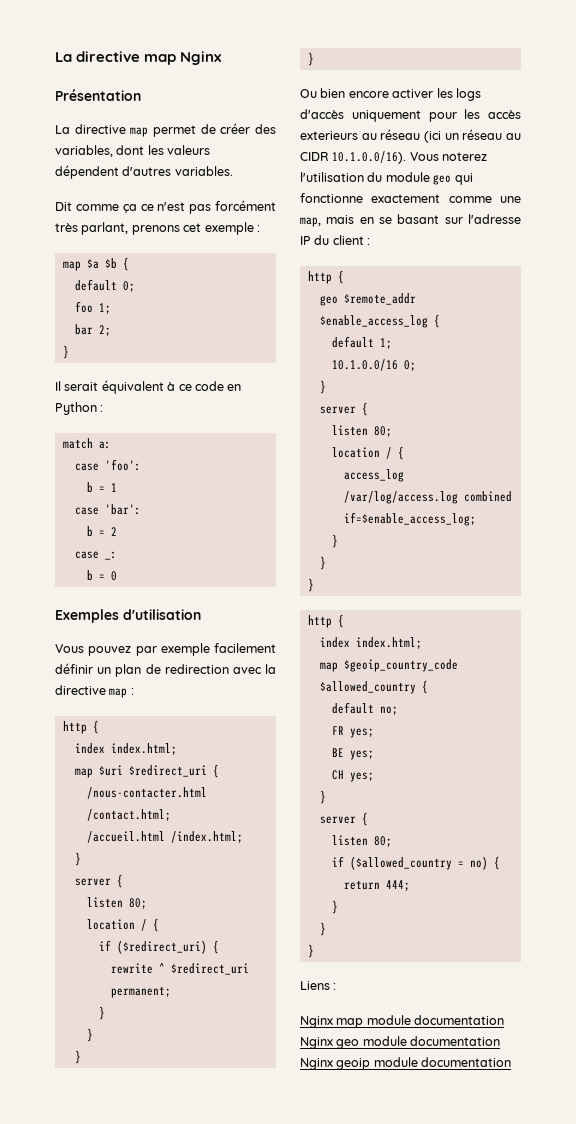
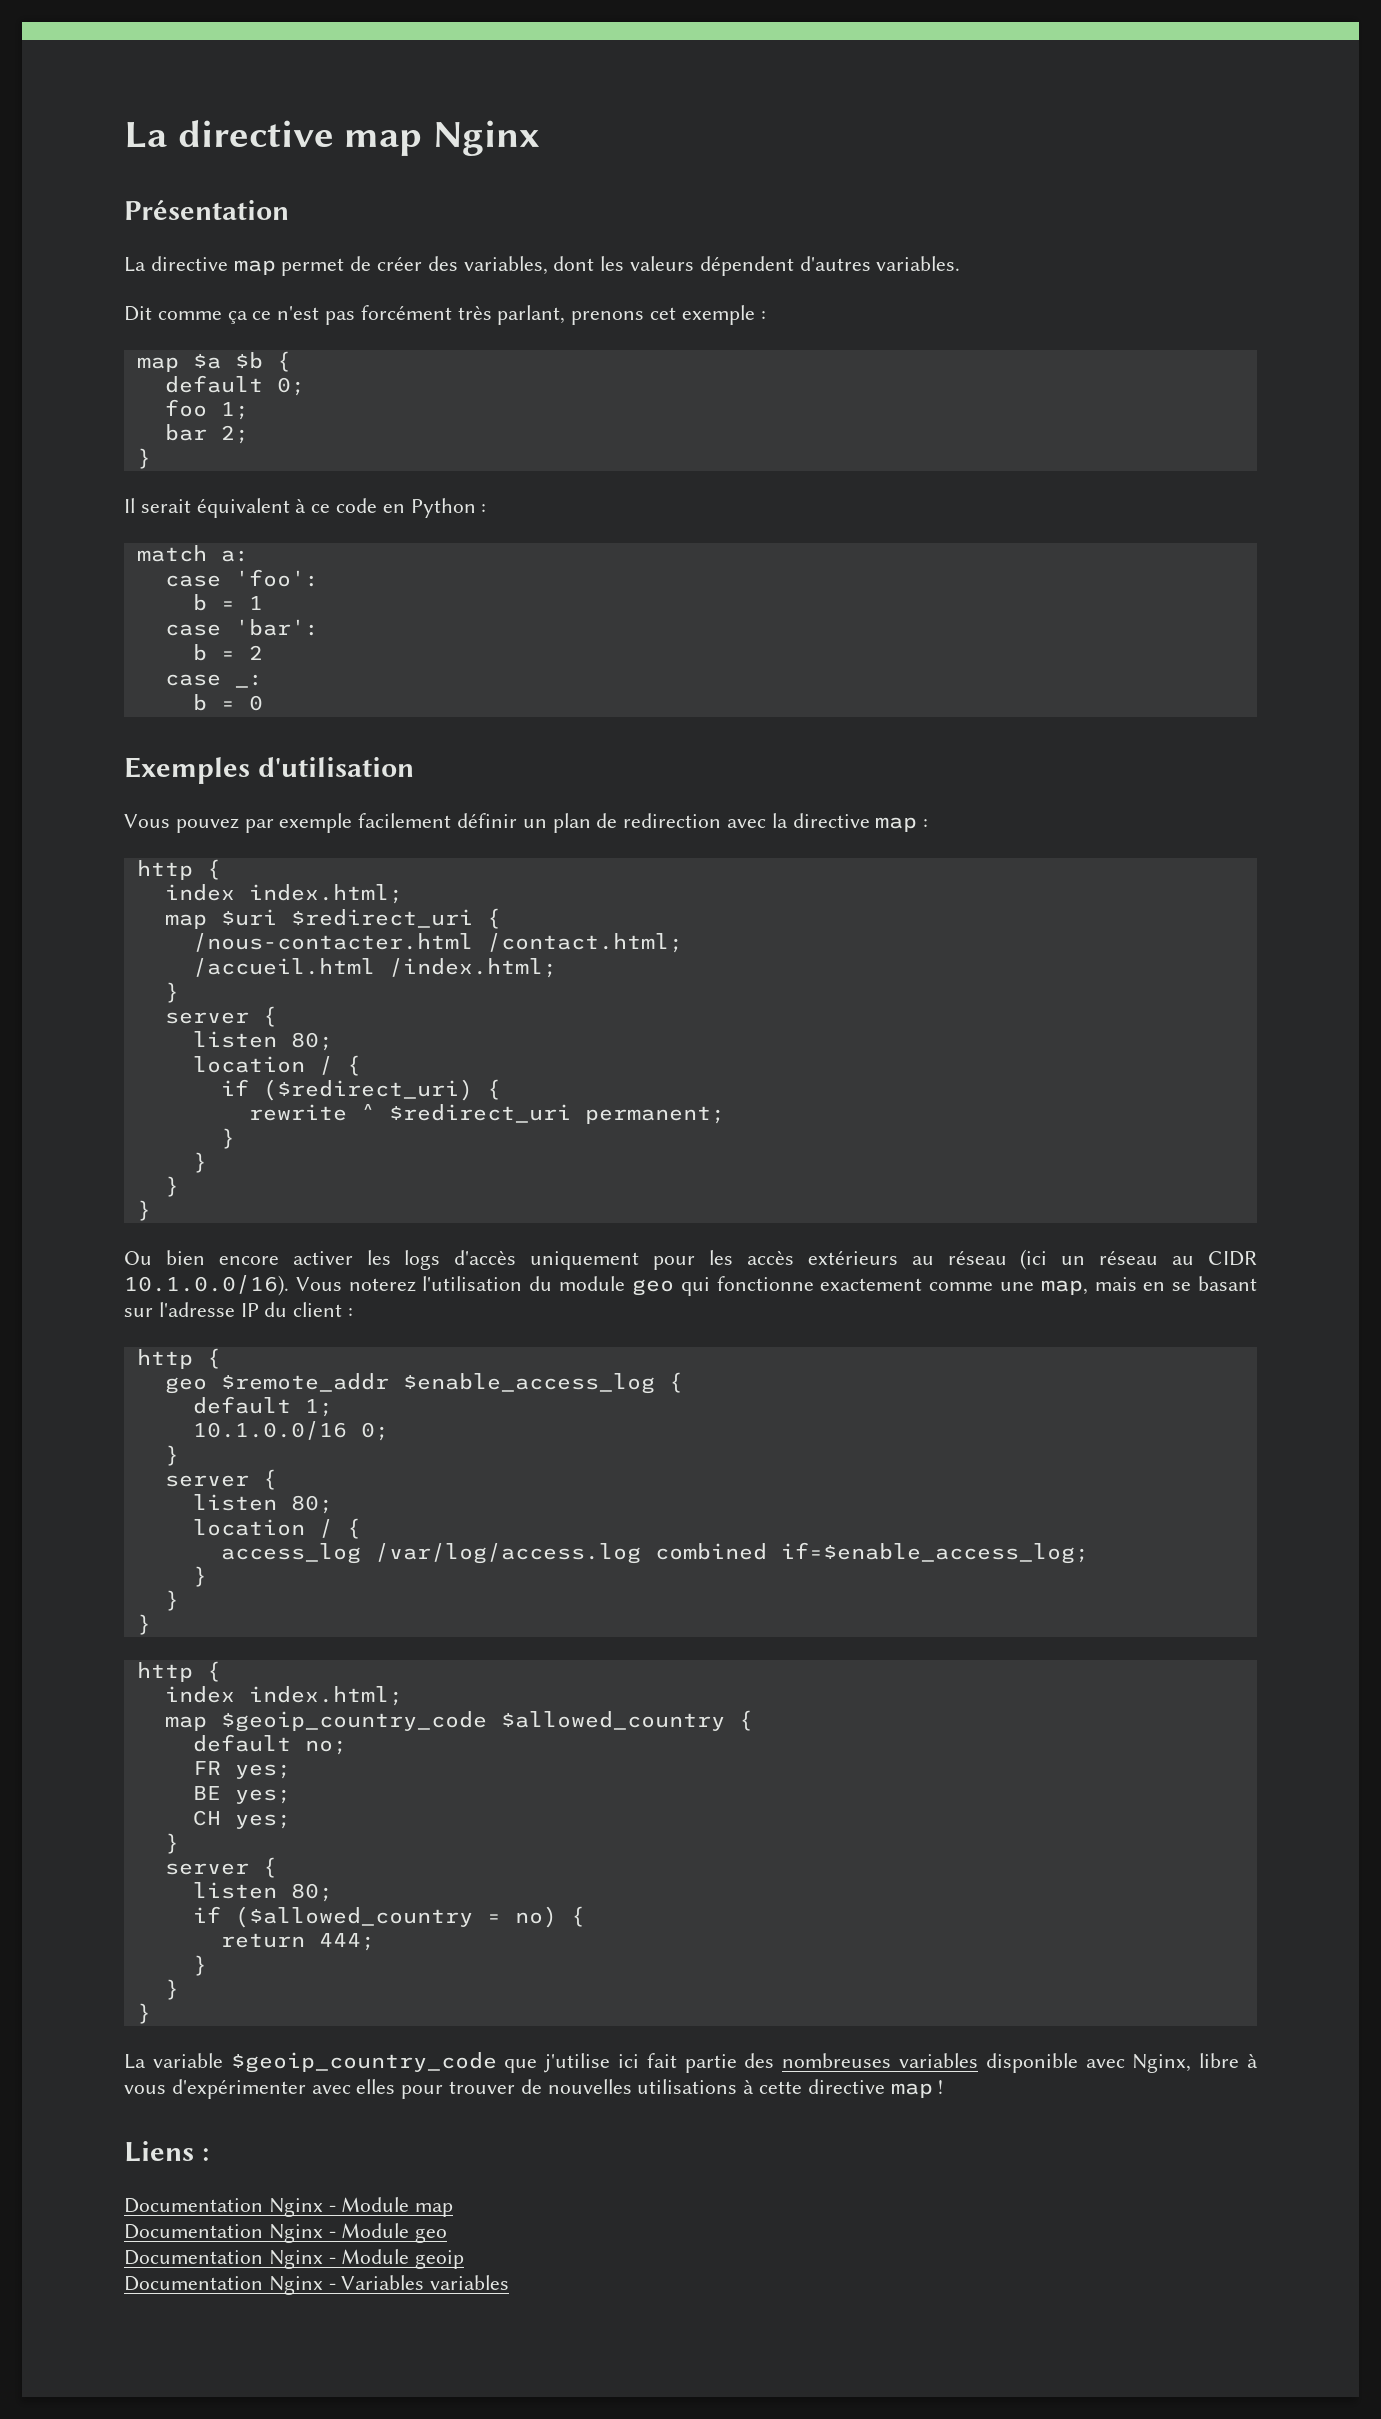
- Ou bien encore activer les logs d'accès uniquement pour les accès exterieurs au réseau (ici un réseau au CIDR 10.1.0.0/16). Vous noterez l'utilisation du module geo qui fonctionne exactement comme une map, mais en se basant sur l'adresse IP du client :
+ Ou bien encore activer les logs d'accès uniquement pour les accès extérieurs au réseau (ici un réseau au CIDR 10.1.0.0/16). Vous noterez l'utilisation du module geo qui fonctionne exactement comme une map, mais en se basant sur l'adresse IP du client :
+ La variable $geoip_country_code que j'utilise ici fait partie des nombreuses variables disponible avec Nginx, libre à vous d'expérimenter avec elles pour trouver de nouvelles utilisations à cette directive map !
  Liens :
- Nginx map module documentation Nginx geo module documentation Nginx geoip module documentation
+ Documentation Nginx - Module map
+ Documentation Nginx - Module geo
+ Documentation Nginx - Module geoip
+ Documentation Nginx - Variables variables

